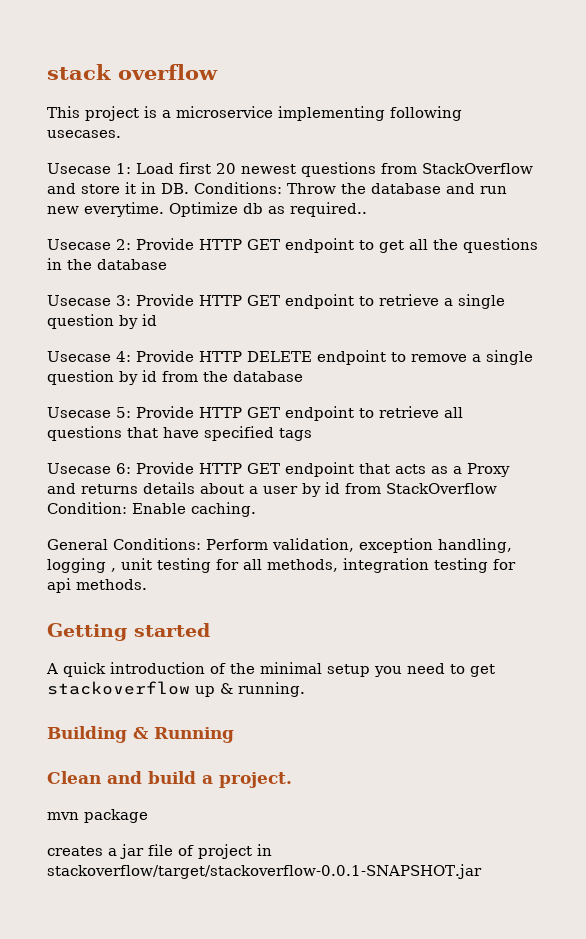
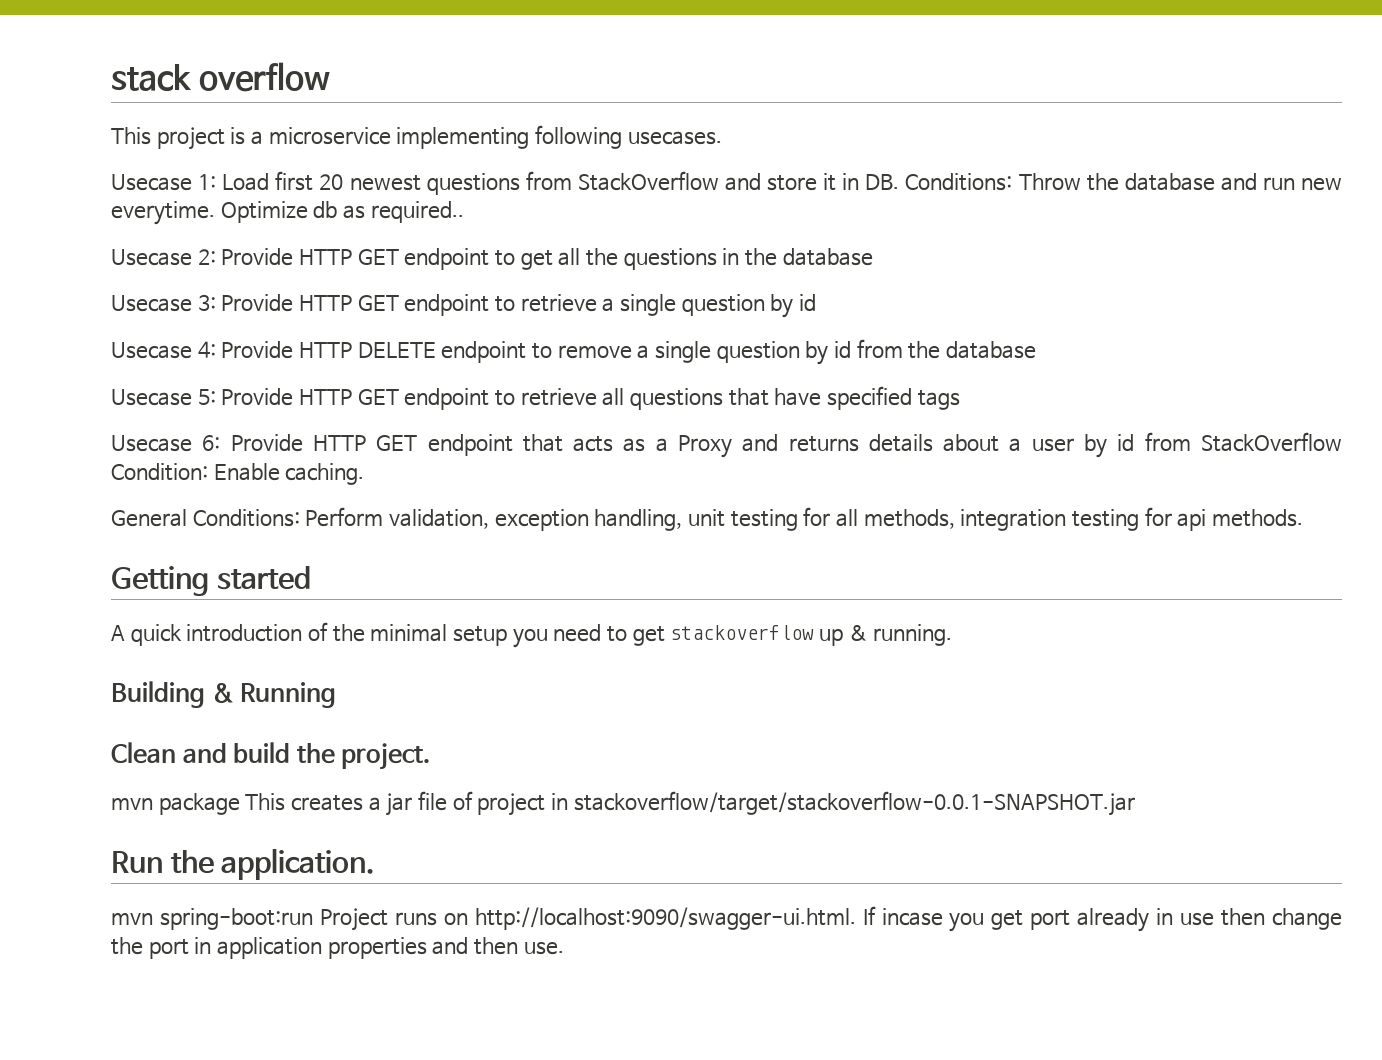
- General Conditions: Perform validation, exception handling, logging , unit testing for all methods, integration testing for api methods.
+ General Conditions: Perform validation, exception handling, unit testing for all methods, integration testing for api methods.
- Clean and build a project.
+ Clean and build the project.
- mvn package
- creates a jar file of project in stackoverflow/target/stackoverflow-0.0.1-SNAPSHOT.jar
+ mvn package This creates a jar file of project in stackoverflow/target/stackoverflow-0.0.1-SNAPSHOT.jar
+ Run the application.
+ mvn spring-boot:run Project runs on http://localhost:9090/swagger-ui.html. If incase you get port already in use then change the port in application properties and then use.

